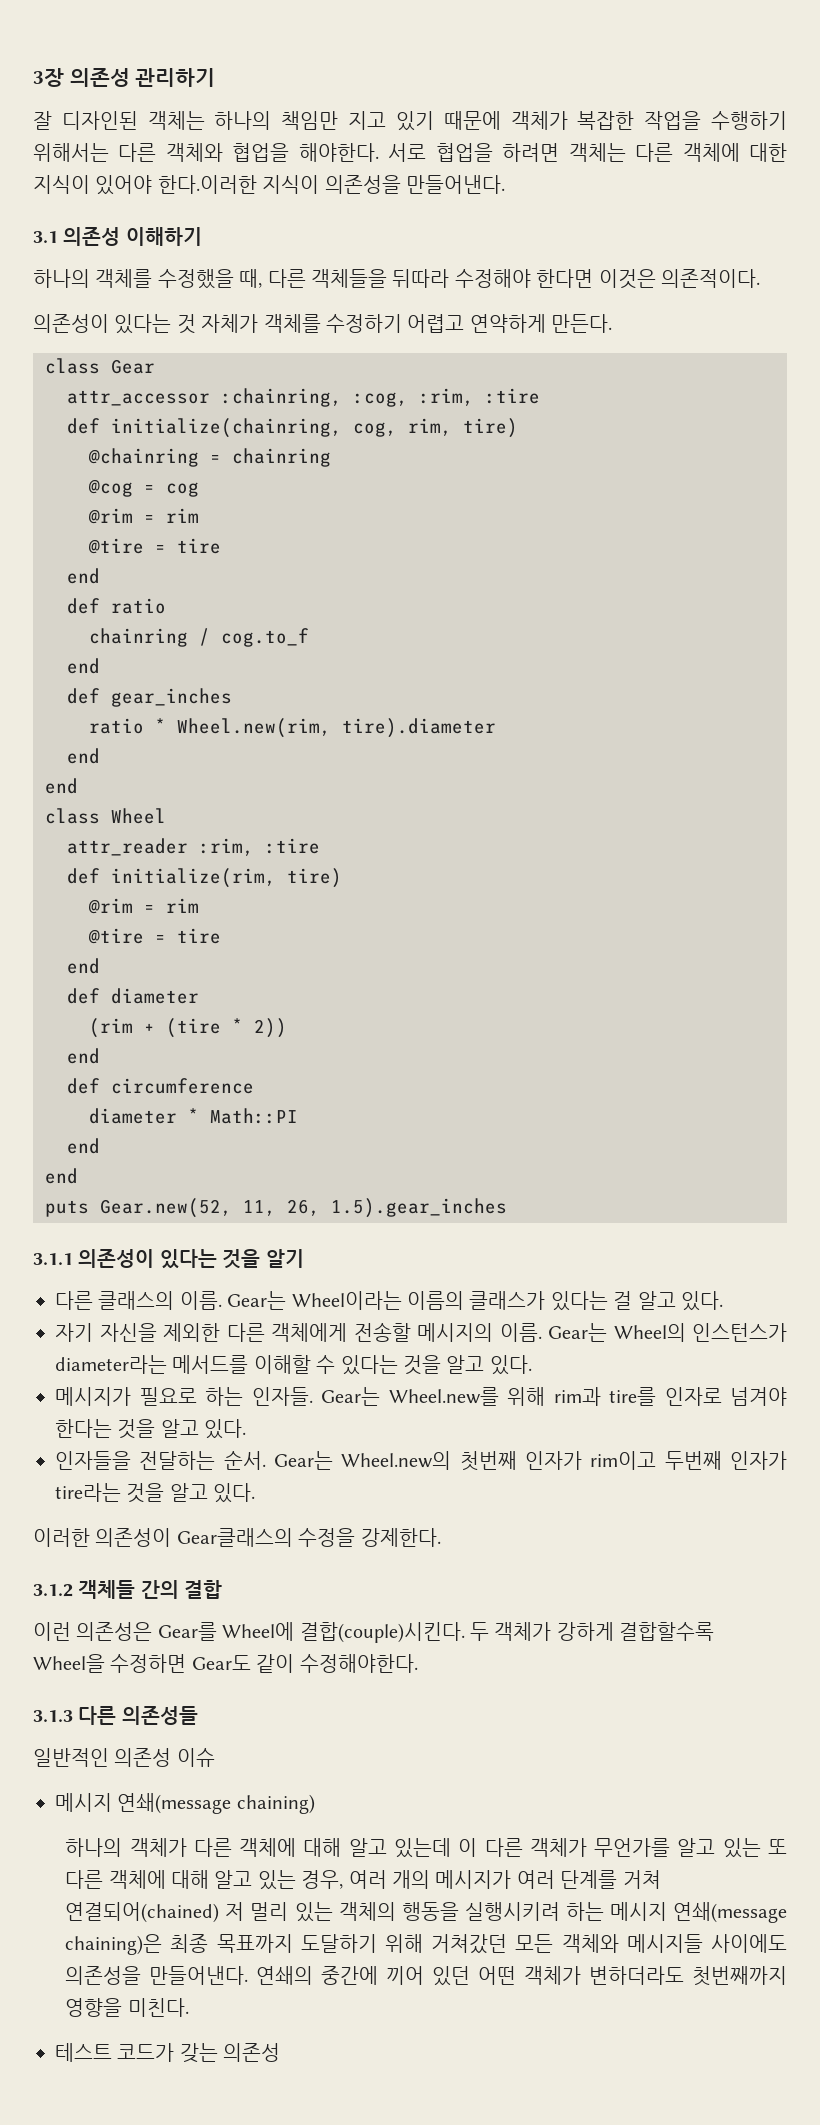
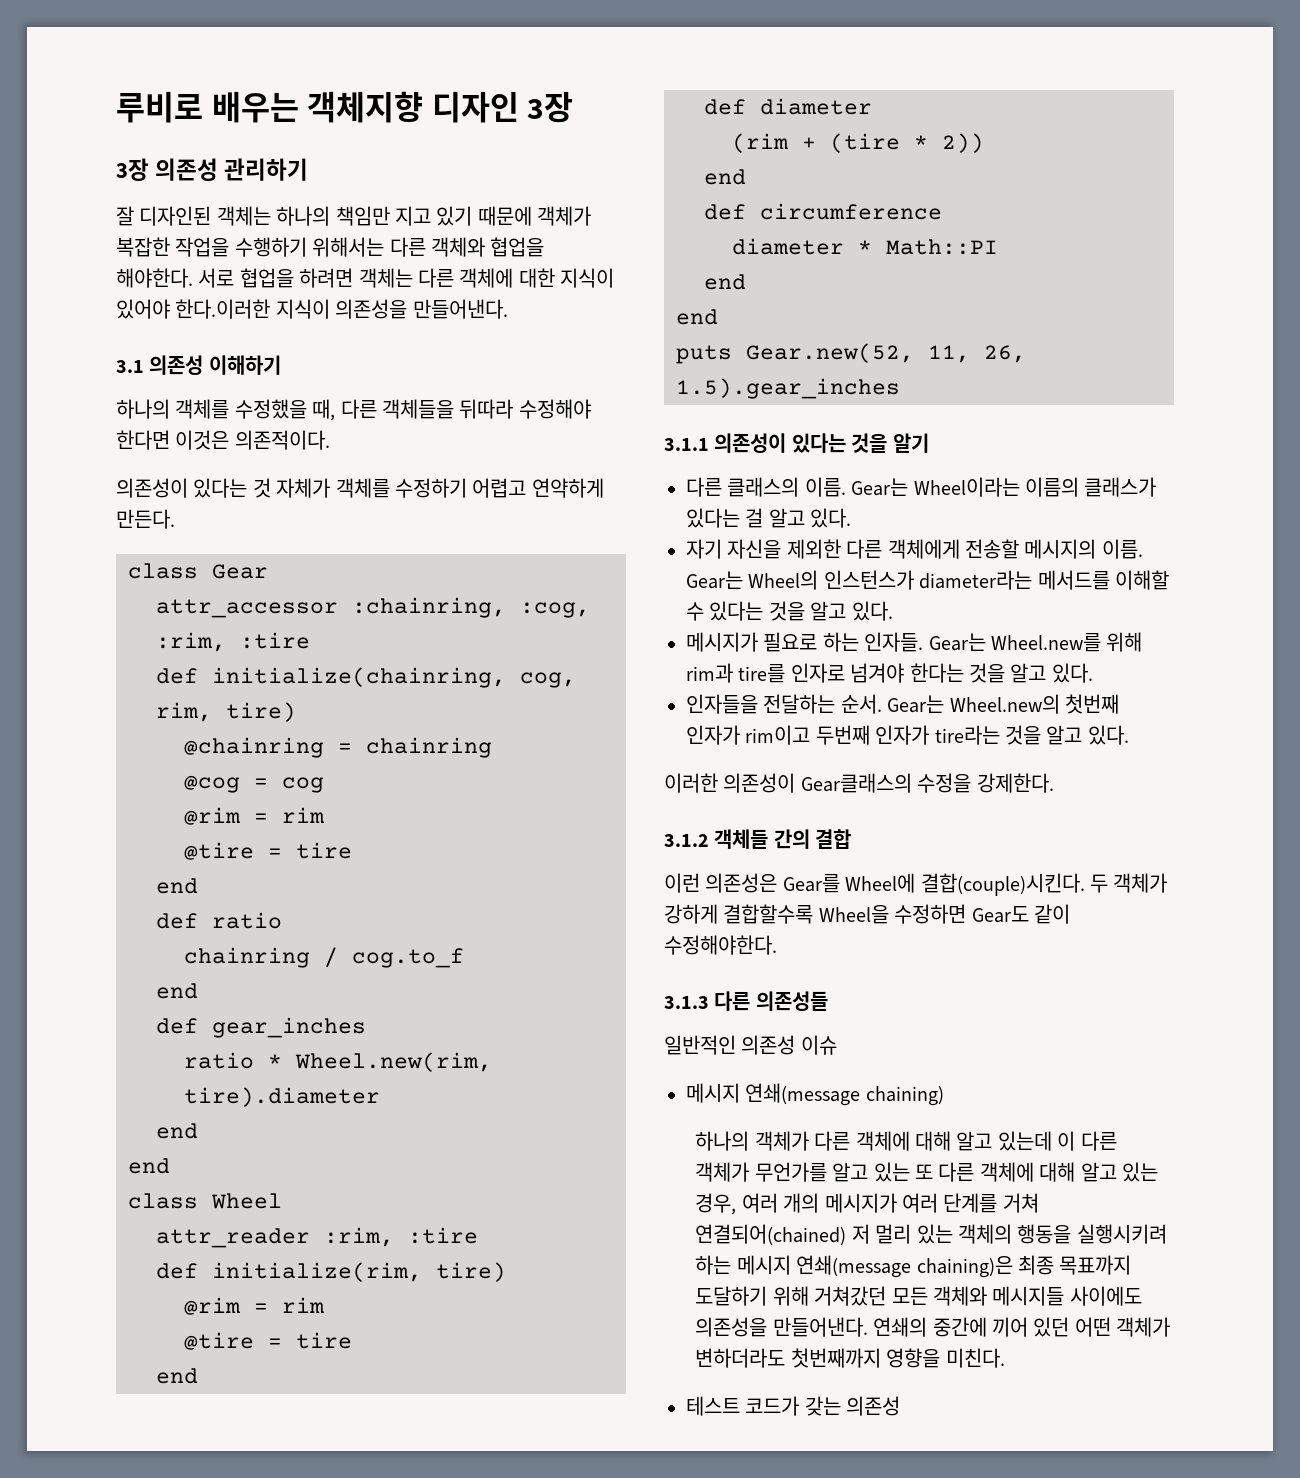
+ 루비로 배우는 객체지향 디자인 3장

